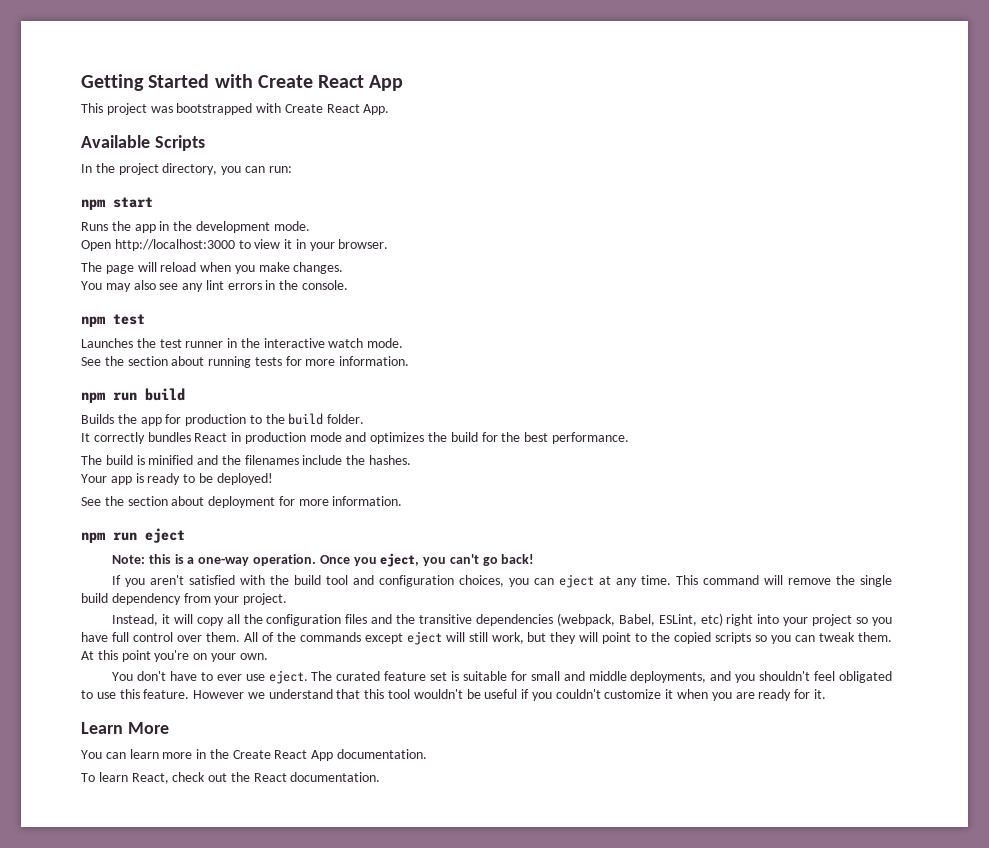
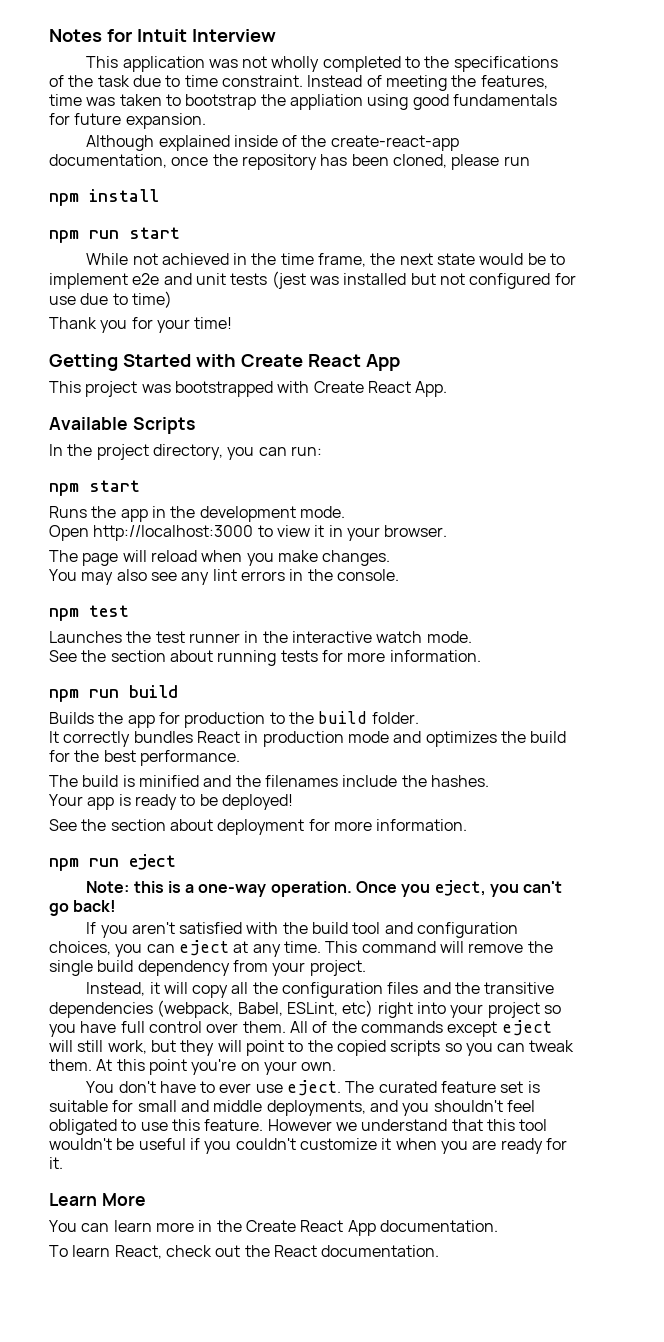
+ Notes for Intuit Interview
+ This application was not wholly completed to the specifications of the task due to time constraint. Instead of meeting the features, time was taken to bootstrap the appliation using good fundamentals for future expansion.
+ Although explained inside of the create-react-app documentation, once the repository has been cloned, please run
+ npm install
+ npm run start
+ While not achieved in the time frame, the next state would be to implement e2e and unit tests (jest was installed but not configured for use due to time)
+ Thank you for your time!

